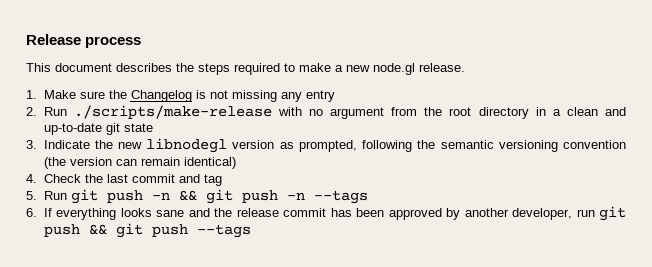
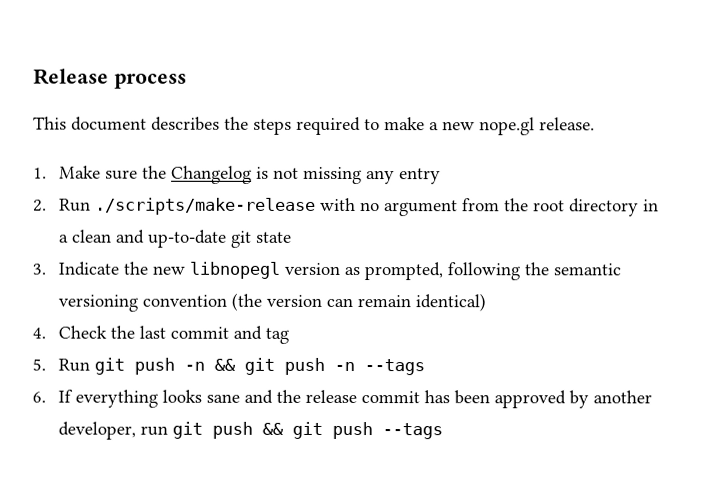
- This document describes the steps required to make a new node.gl release.
+ This document describes the steps required to make a new nope.gl release.
- 3. Indicate the new libnodegl version as prompted, following the semantic versioning convention (the version can remain identical)
+ 3. Indicate the new libnopegl version as prompted, following the semantic versioning convention (the version can remain identical)

